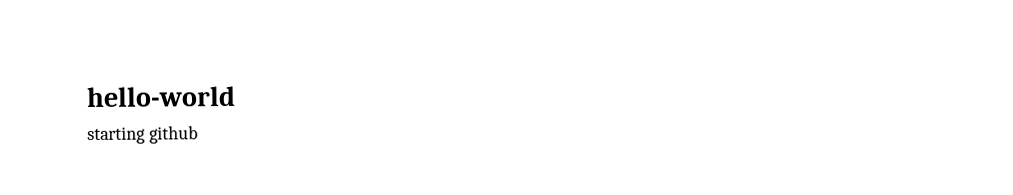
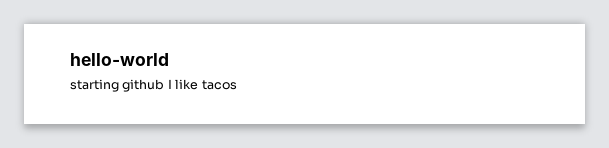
- starting github
+ starting github I like tacos

